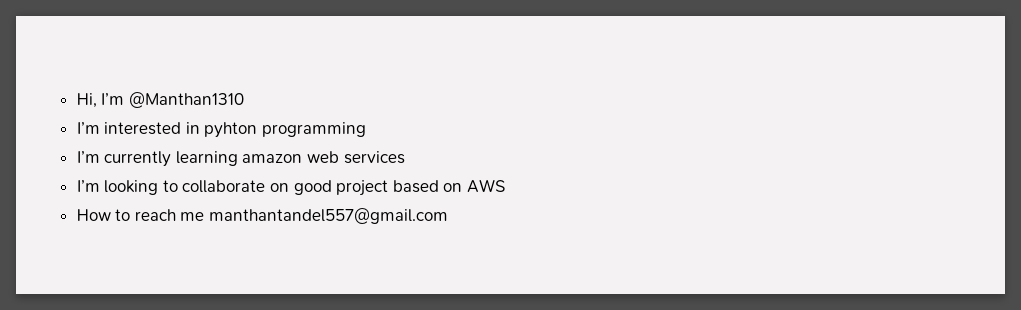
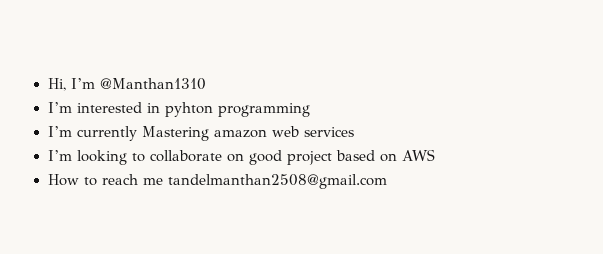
- I’m currently learning amazon web services
+ I’m currently Mastering amazon web services
- How to reach me manthantandel557@gmail.com
+ How to reach me tandelmanthan2508@gmail.com

